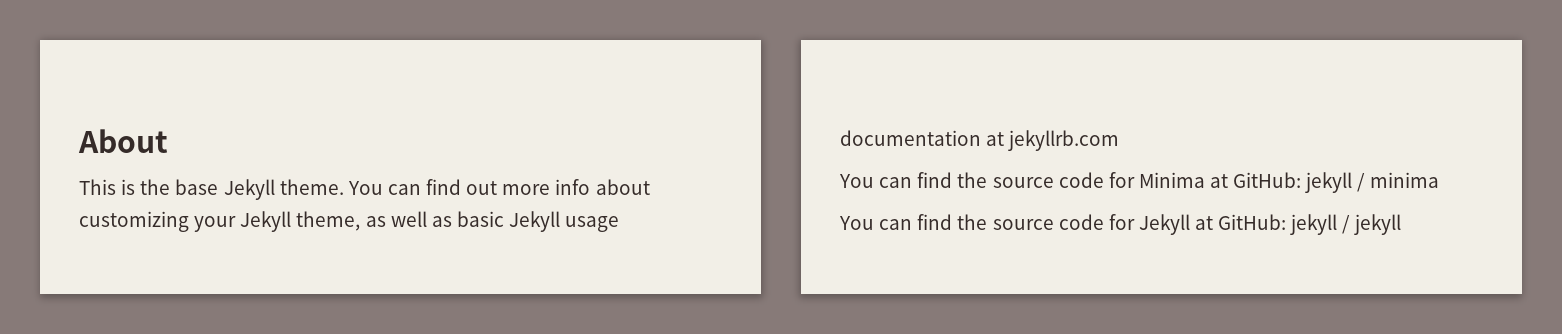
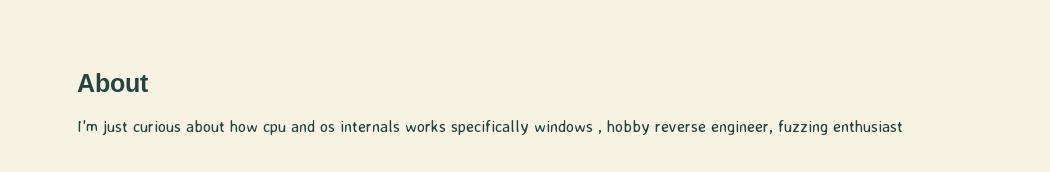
- This is the base Jekyll theme. You can find out more info about customizing your Jekyll theme, as well as basic Jekyll usage documentation at jekyllrb.com
- You can find the source code for Minima at GitHub: jekyll / minima
- You can find the source code for Jekyll at GitHub: jekyll / jekyll
+ I'm just curious about how cpu and os internals works specifically windows , hobby reverse engineer, fuzzing enthusiast

